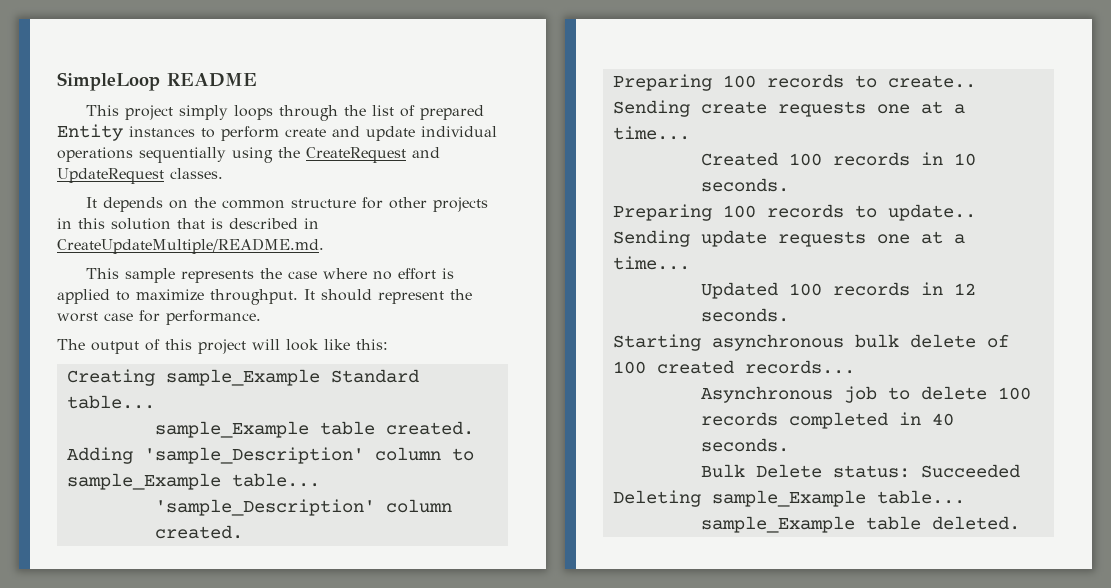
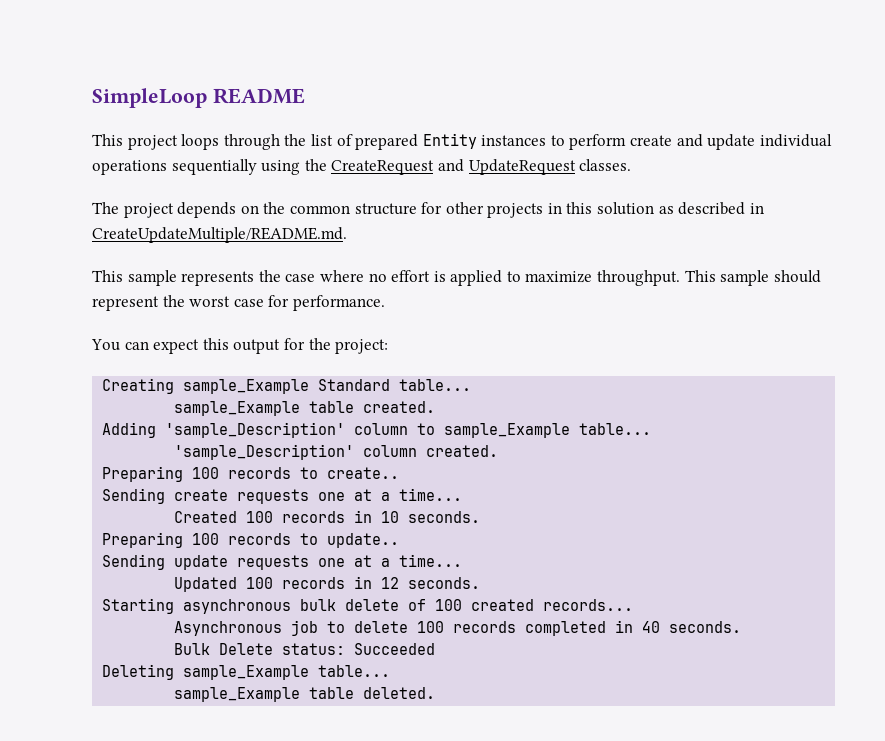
- This project simply loops through the list of prepared Entity instances to perform create and update individual operations sequentially using the CreateRequest and UpdateRequest classes.
+ This project loops through the list of prepared Entity instances to perform create and update individual operations sequentially using the CreateRequest and UpdateRequest classes.
- It depends on the common structure for other projects in this solution that is described in CreateUpdateMultiple/README.md.
+ The project depends on the common structure for other projects in this solution as described in CreateUpdateMultiple/README.md.
- It should represent the worst case for performance.
+ This sample should represent the worst case for performance.
- The output of this project will look like this:
+ You can expect this output for the project:

